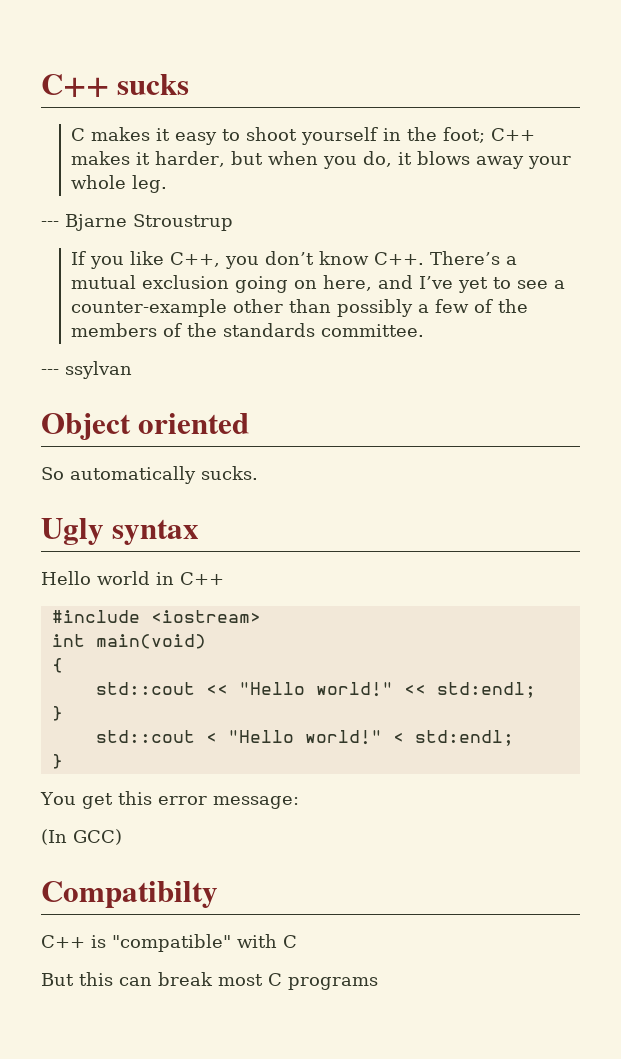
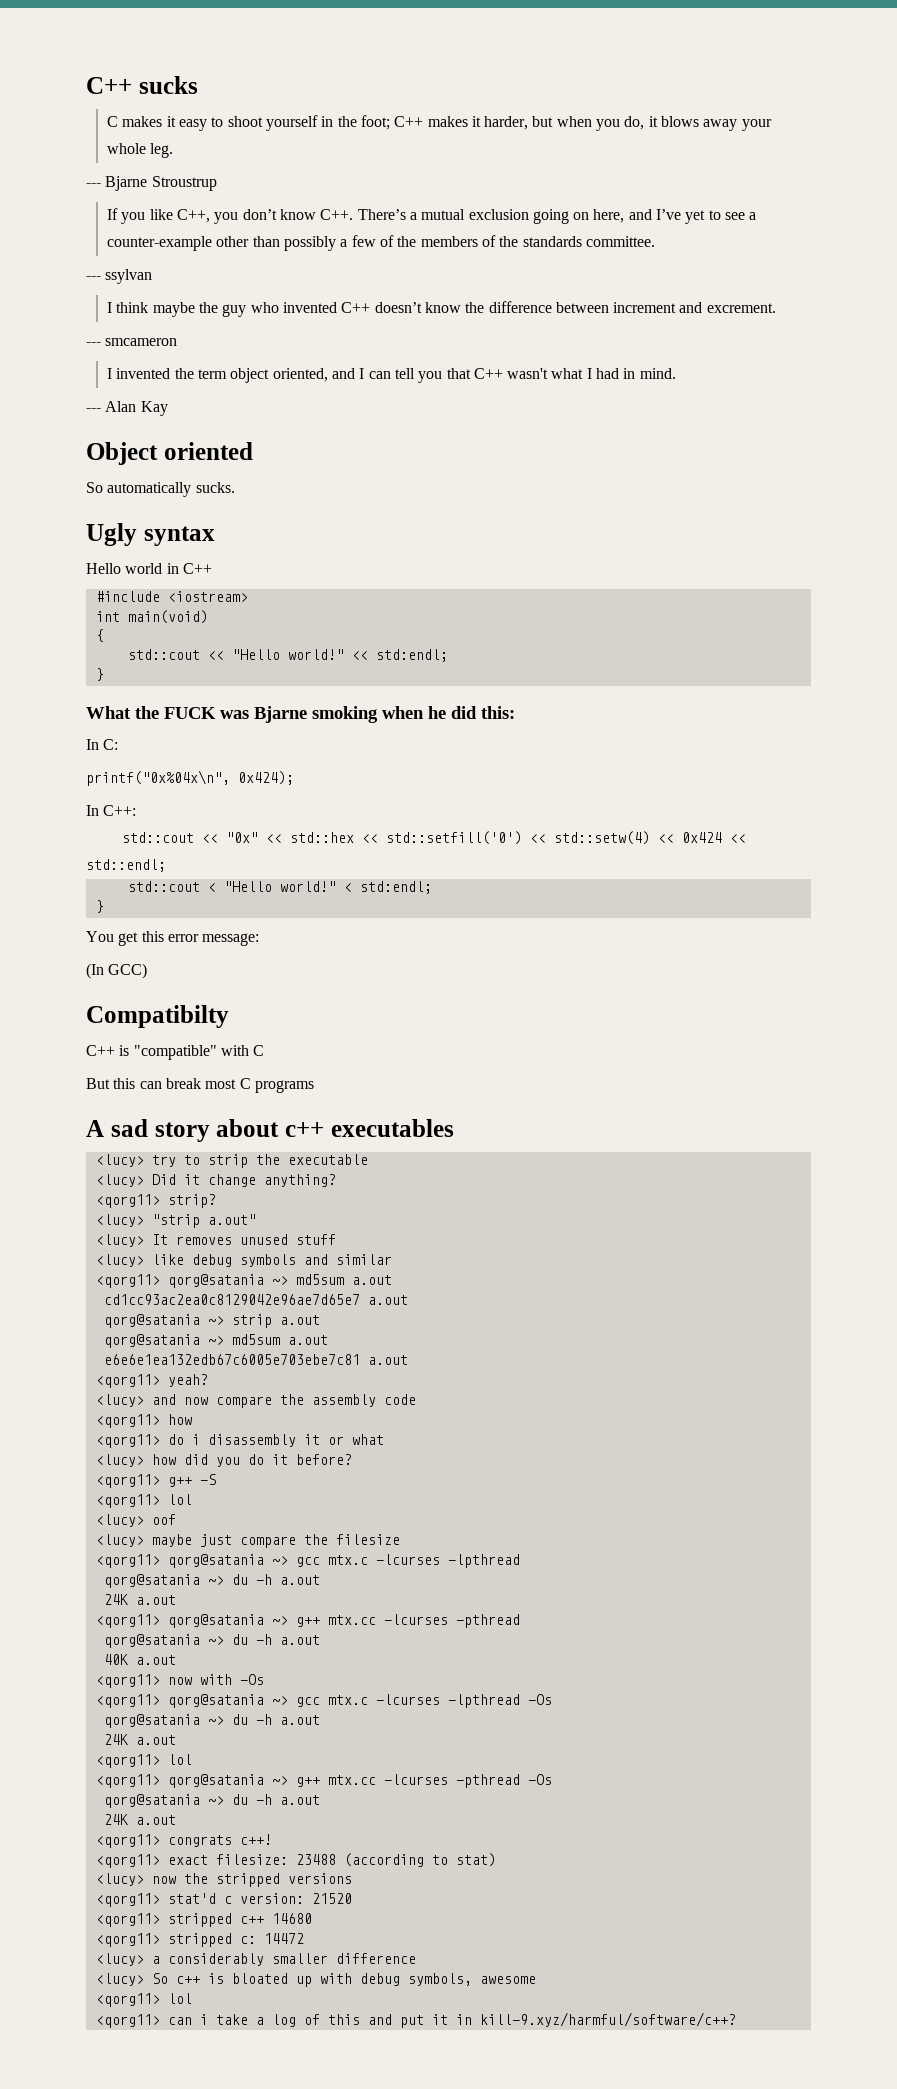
+ I think maybe the guy who invented C++ doesn’t know the difference between increment and excrement.
+ --- smcameron
+ I invented the term object oriented, and I can tell you that C++ wasn't what I had in mind.
+ --- Alan Kay
+ What the FUCK was Bjarne smoking when he did this:
+ In C:
+ printf("0x%04x\n", 0x424);
+ In C++:
+ std::cout << "0x" << std::hex << std::setfill('0') << std::setw(4) << 0x424 << std::endl;
+ A sad story about c++ executables
+ <lucy> try to strip the executable
+ <lucy> Did it change anything?
+ <qorg11> strip?
+ <lucy> "strip a.out"
+ <lucy> It removes unused stuff
+ <lucy> like debug symbols and similar
+ <qorg11> qorg@satania ~> md5sum a.out
+ cd1cc93ac2ea0c8129042e96ae7d65e7 a.out
+ qorg@satania ~> strip a.out
+ qorg@satania ~> md5sum a.out
+ e6e6e1ea132edb67c6005e703ebe7c81 a.out
+ <qorg11> yeah?
+ <lucy> and now compare the assembly code
+ <qorg11> how
+ <qorg11> do i disassembly it or what
+ <lucy> how did you do it before?
+ <qorg11> g++ -S
+ <qorg11> lol
+ <lucy> oof
+ <lucy> maybe just compare the filesize
+ <qorg11> qorg@satania ~> gcc mtx.c -lcurses -lpthread
+ qorg@satania ~> du -h a.out
+ 24K a.out
+ <qorg11> qorg@satania ~> g++ mtx.cc -lcurses -pthread
+ qorg@satania ~> du -h a.out
+ 40K a.out
+ <qorg11> now with -Os
+ <qorg11> qorg@satania ~> gcc mtx.c -lcurses -lpthread -Os
+ qorg@satania ~> du -h a.out
+ 24K a.out
+ <qorg11> lol
+ <qorg11> qorg@satania ~> g++ mtx.cc -lcurses -pthread -Os
+ qorg@satania ~> du -h a.out
+ 24K a.out
+ <qorg11> congrats c++!
+ <qorg11> exact filesize: 23488 (according to stat)
+ <lucy> now the stripped versions
+ <qorg11> stat'd c version: 21520
+ <qorg11> stripped c++ 14680
+ <qorg11> stripped c: 14472
+ <lucy> a considerably smaller difference
+ <lucy> So c++ is bloated up with debug symbols, awesome
+ <qorg11> lol
+ <qorg11> can i take a log of this and put it in kill-9.xyz/harmful/software/c++?

